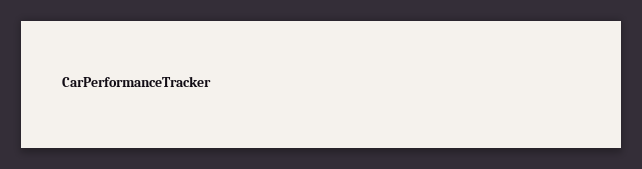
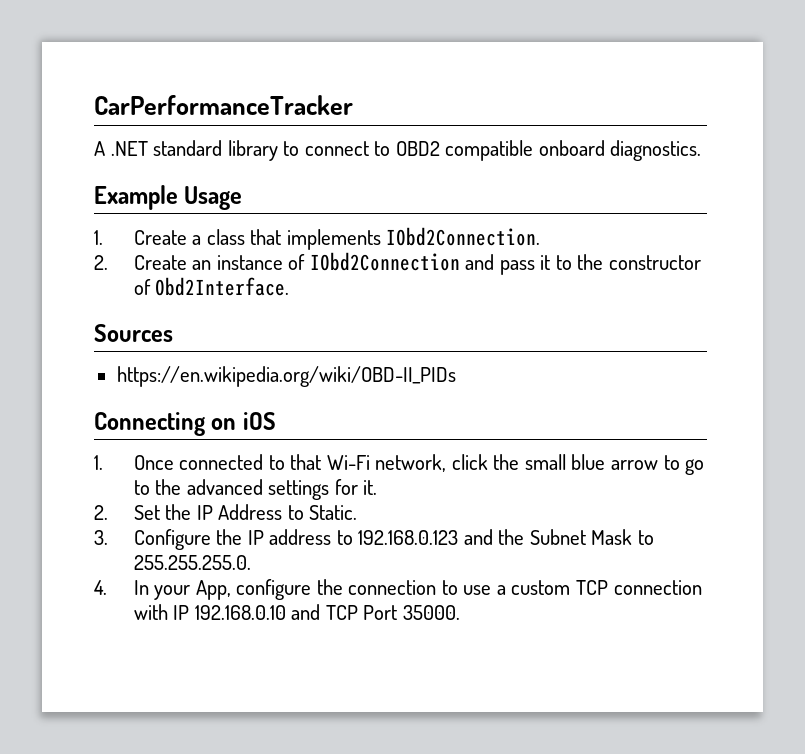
+ A .NET standard library to connect to OBD2 compatible onboard diagnostics.
+ Example Usage
+ 1. Create a class that implements IObd2Connection.
+ 2. Create an instance of IObd2Connection and pass it to the constructor of Obd2Interface.
+ Sources
+ https://en.wikipedia.org/wiki/OBD-II_PIDs
+ Connecting on iOS
+ 1. Once connected to that Wi-Fi network, click the small blue arrow to go to the advanced settings for it.
+ 2. Set the IP Address to Static.
+ 3. Configure the IP address to 192.168.0.123 and the Subnet Mask to 255.255.255.0.
+ 4. In your App, configure the connection to use a custom TCP connection with IP 192.168.0.10 and TCP Port 35000.

